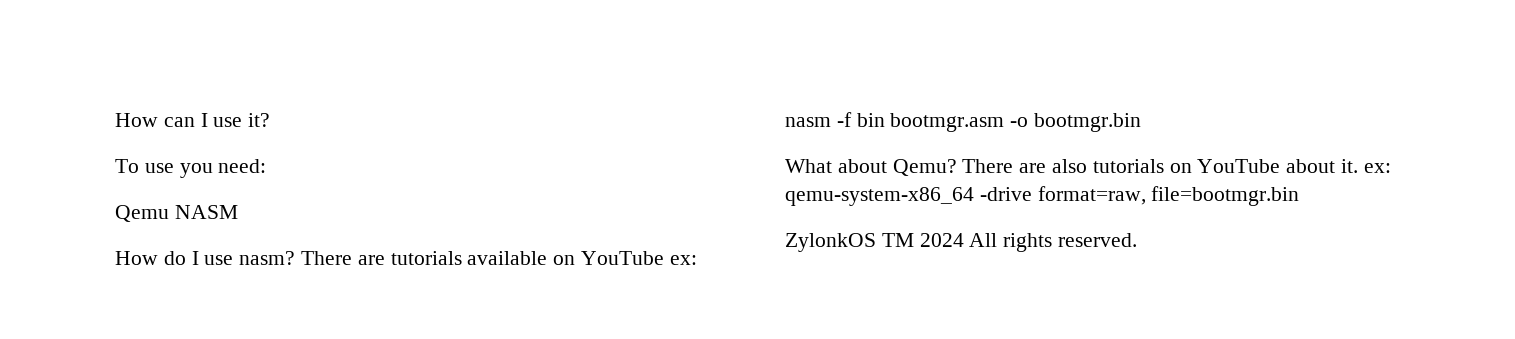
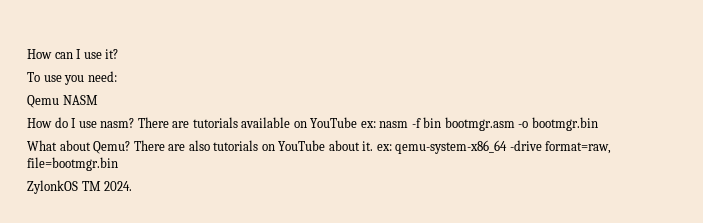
- ZylonkOS TM 2024 All rights reserved.
+ ZylonkOS TM 2024.

